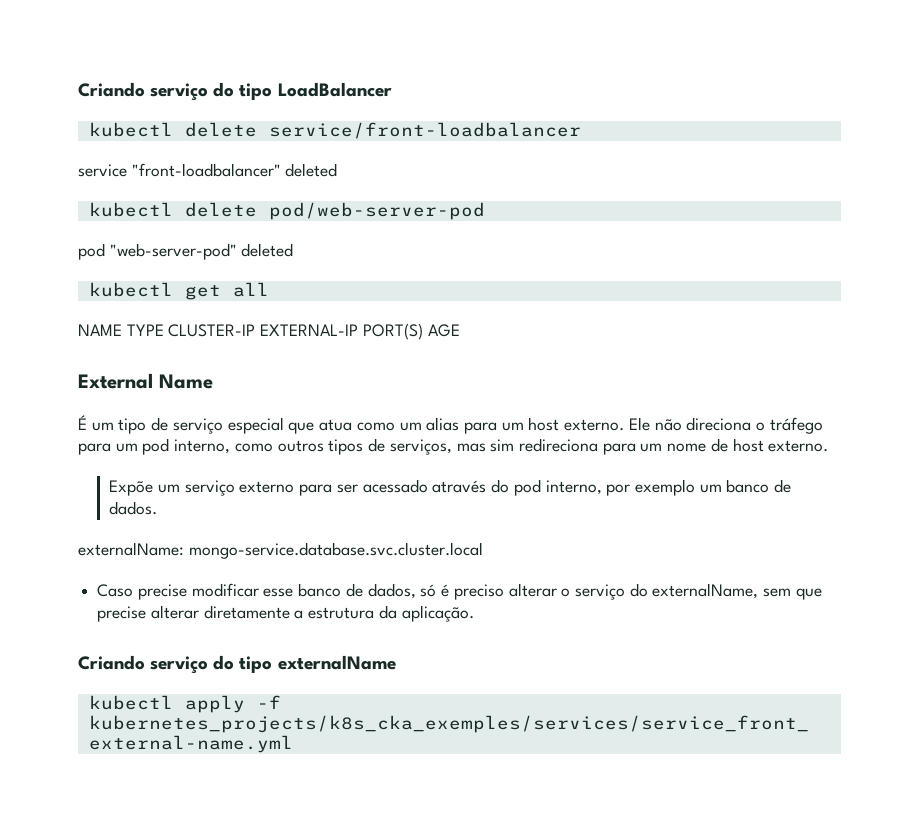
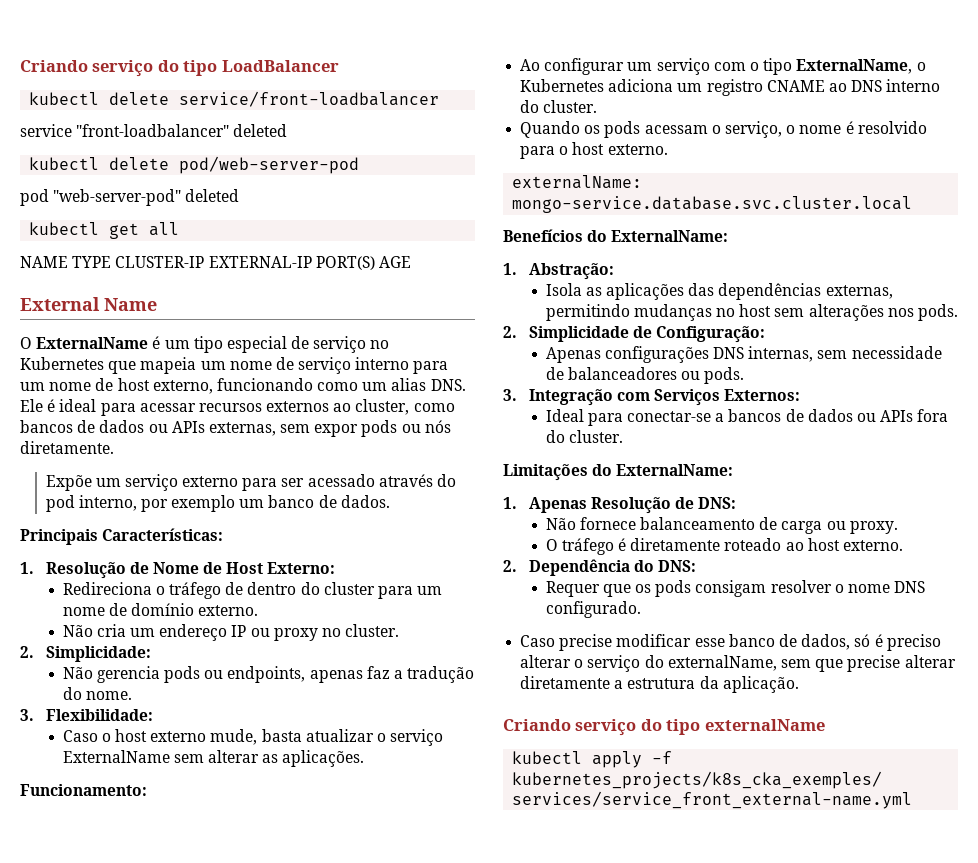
- É um tipo de serviço especial que atua como um alias para um host externo. Ele não direciona o tráfego para um pod interno, como outros tipos de serviços, mas sim redireciona para um nome de host externo.
+ O ExternalName é um tipo especial de serviço no Kubernetes que mapeia um nome de serviço interno para um nome de host externo, funcionando como um alias DNS. Ele é ideal para acessar recursos externos ao cluster, como bancos de dados ou APIs externas, sem expor pods ou nós diretamente.
+ Principais Características:
+ 1. Resolução de Nome de Host Externo:
+ Redireciona o tráfego de dentro do cluster para um nome de domínio externo.
+ Não cria um endereço IP ou proxy no cluster.
+ 2. Simplicidade:
+ Não gerencia pods ou endpoints, apenas faz a tradução do nome.
+ 3. Flexibilidade:
+ Caso o host externo mude, basta atualizar o serviço ExternalName sem alterar as aplicações.
+ Funcionamento:
+ Ao configurar um serviço com o tipo ExternalName, o Kubernetes adiciona um registro CNAME ao DNS interno do cluster.
+ Quando os pods acessam o serviço, o nome é resolvido para o host externo.
  externalName: mongo-service.database.svc.cluster.local
+ Benefícios do ExternalName:
+ 1. Abstração:
+ Isola as aplicações das dependências externas, permitindo mudanças no host sem alterações nos pods.
+ 2. Simplicidade de Configuração:
+ Apenas configurações DNS internas, sem necessidade de balanceadores ou pods.
+ 3. Integração com Serviços Externos:
+ Ideal para conectar-se a bancos de dados ou APIs fora do cluster.
+ Limitações do ExternalName:
+ 1. Apenas Resolução de DNS:
+ Não fornece balanceamento de carga ou proxy.
+ O tráfego é diretamente roteado ao host externo.
+ 2. Dependência do DNS:
+ Requer que os pods consigam resolver o nome DNS configurado.

